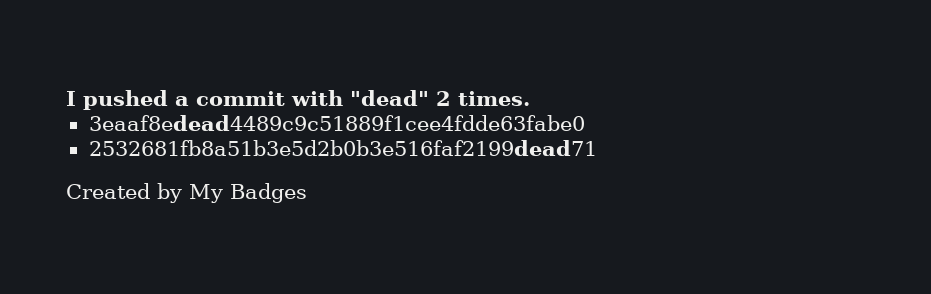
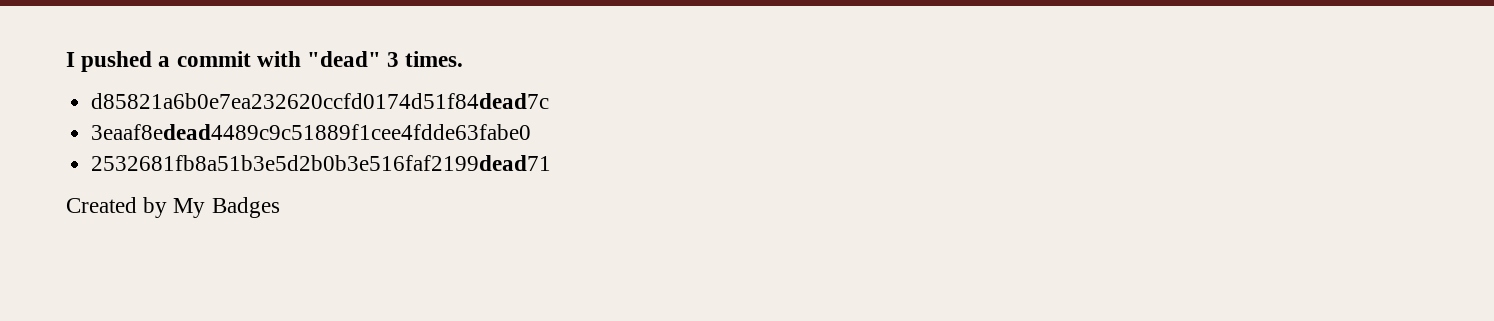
- I pushed a commit with "dead" 2 times.
+ I pushed a commit with "dead" 3 times.
+ d85821a6b0e7ea232620ccfd0174d51f84dead7c

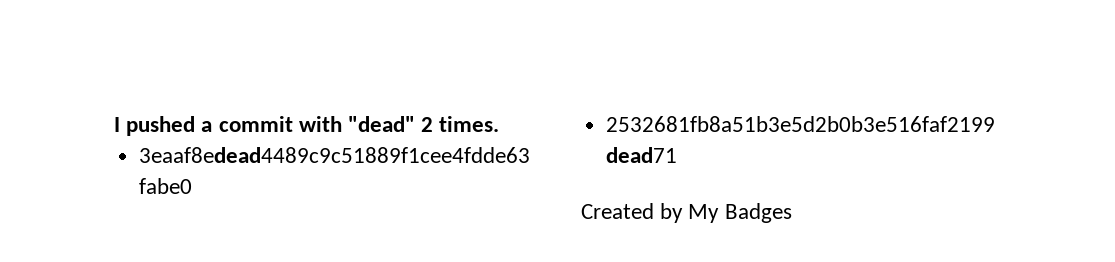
- I pushed a commit with "dead" 3 times.
+ I pushed a commit with "dead" 2 times.
- d85821a6b0e7ea232620ccfd0174d51f84dead7c

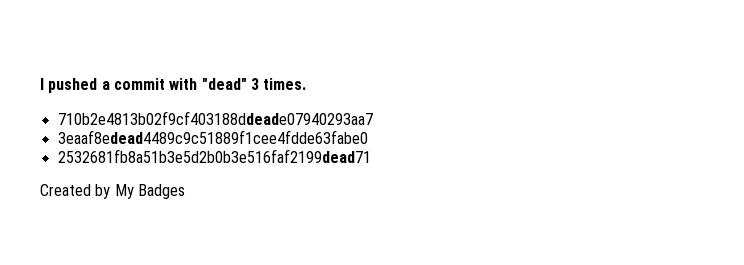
- I pushed a commit with "dead" 2 times.
+ I pushed a commit with "dead" 3 times.
+ 710b2e4813b02f9cf403188ddeade07940293aa7

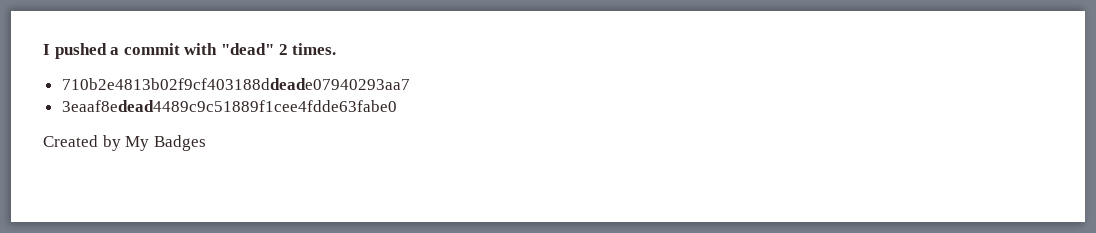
- I pushed a commit with "dead" 3 times.
+ I pushed a commit with "dead" 2 times.
- 2532681fb8a51b3e5d2b0b3e516faf2199dead71

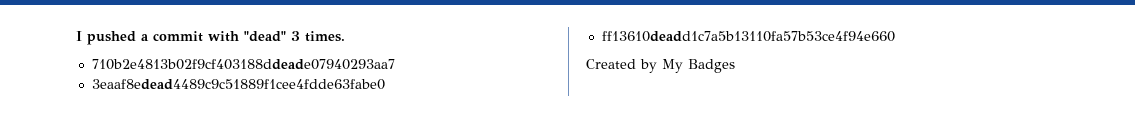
- I pushed a commit with "dead" 2 times.
+ I pushed a commit with "dead" 3 times.
+ ff13610deadd1c7a5b13110fa57b53ce4f94e660

